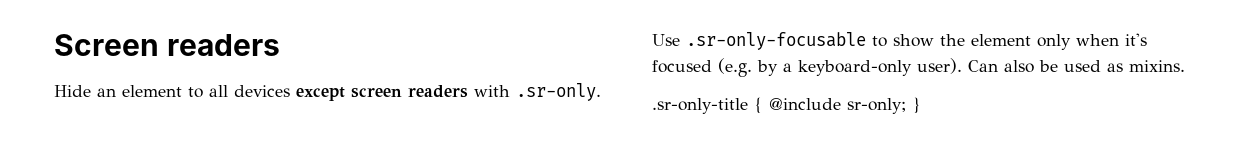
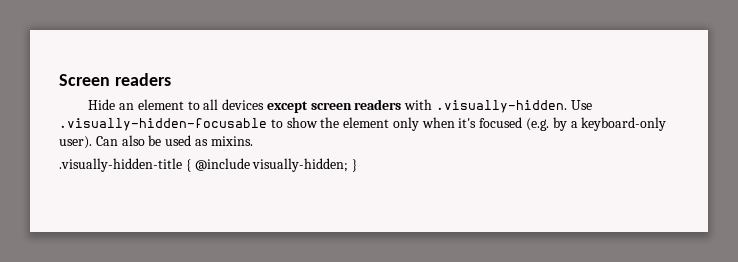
- Hide an element to all devices except screen readers with .sr-only. Use .sr-only-focusable to show the element only when it's focused (e.g. by a keyboard-only user).
+ Hide an element to all devices except screen readers with .visually-hidden. Use .visually-hidden-focusable to show the element only when it's focused (e.g. by a keyboard-only user).
- .sr-only-title { @include sr-only; }
+ .visually-hidden-title { @include visually-hidden; }

